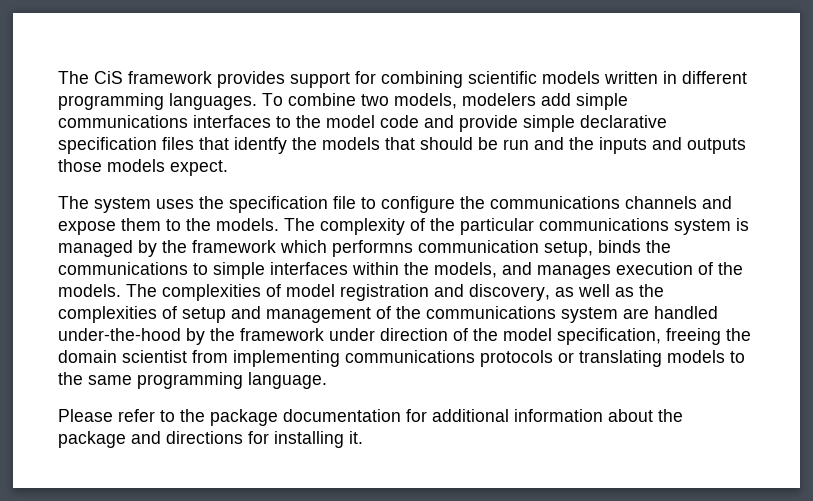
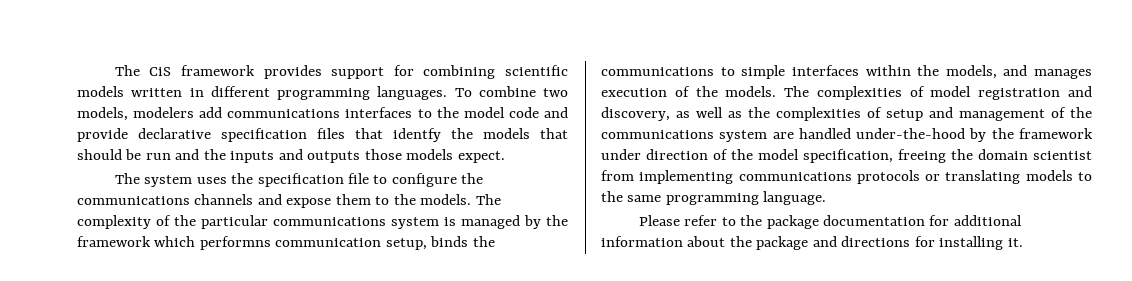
- To combine two models, modelers add simple communications interfaces to the model code and provide simple declarative specification files that identfy the models that should be run and the inputs and outputs those models expect.
+ To combine two models, modelers add communications interfaces to the model code and provide declarative specification files that identfy the models that should be run and the inputs and outputs those models expect.

